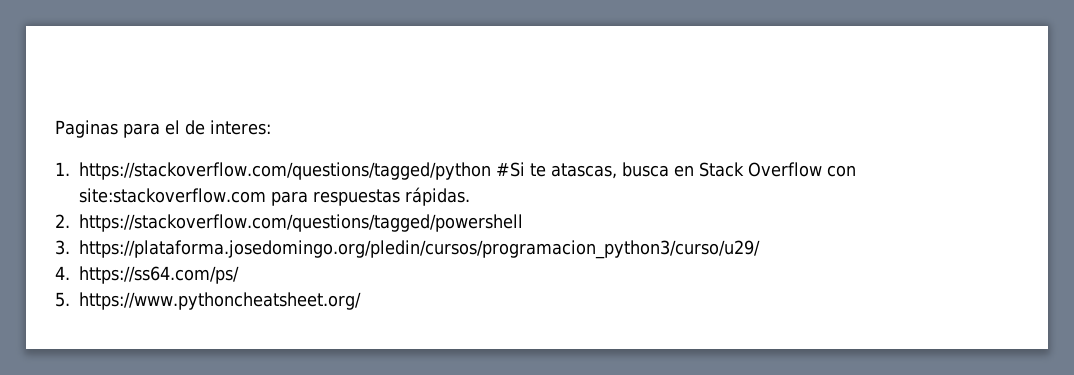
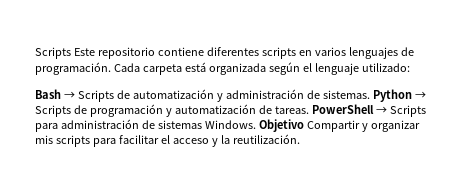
- Paginas para el de interes:
- 1. https://stackoverflow.com/questions/tagged/python #Si te atascas, busca en Stack Overflow con site:stackoverflow.com para respuestas rápidas.
- 2. https://stackoverflow.com/questions/tagged/powershell
- 3. https://plataforma.josedomingo.org/pledin/cursos/programacion_python3/curso/u29/
- 4. https://ss64.com/ps/
- 5. https://www.pythoncheatsheet.org/
+ Scripts Este repositorio contiene diferentes scripts en varios lenguajes de programación. Cada carpeta está organizada según el lenguaje utilizado:
+ Bash → Scripts de automatización y administración de sistemas. Python → Scripts de programación y automatización de tareas. PowerShell → Scripts para administración de sistemas Windows. Objetivo Compartir y organizar mis scripts para facilitar el acceso y la reutilización.

